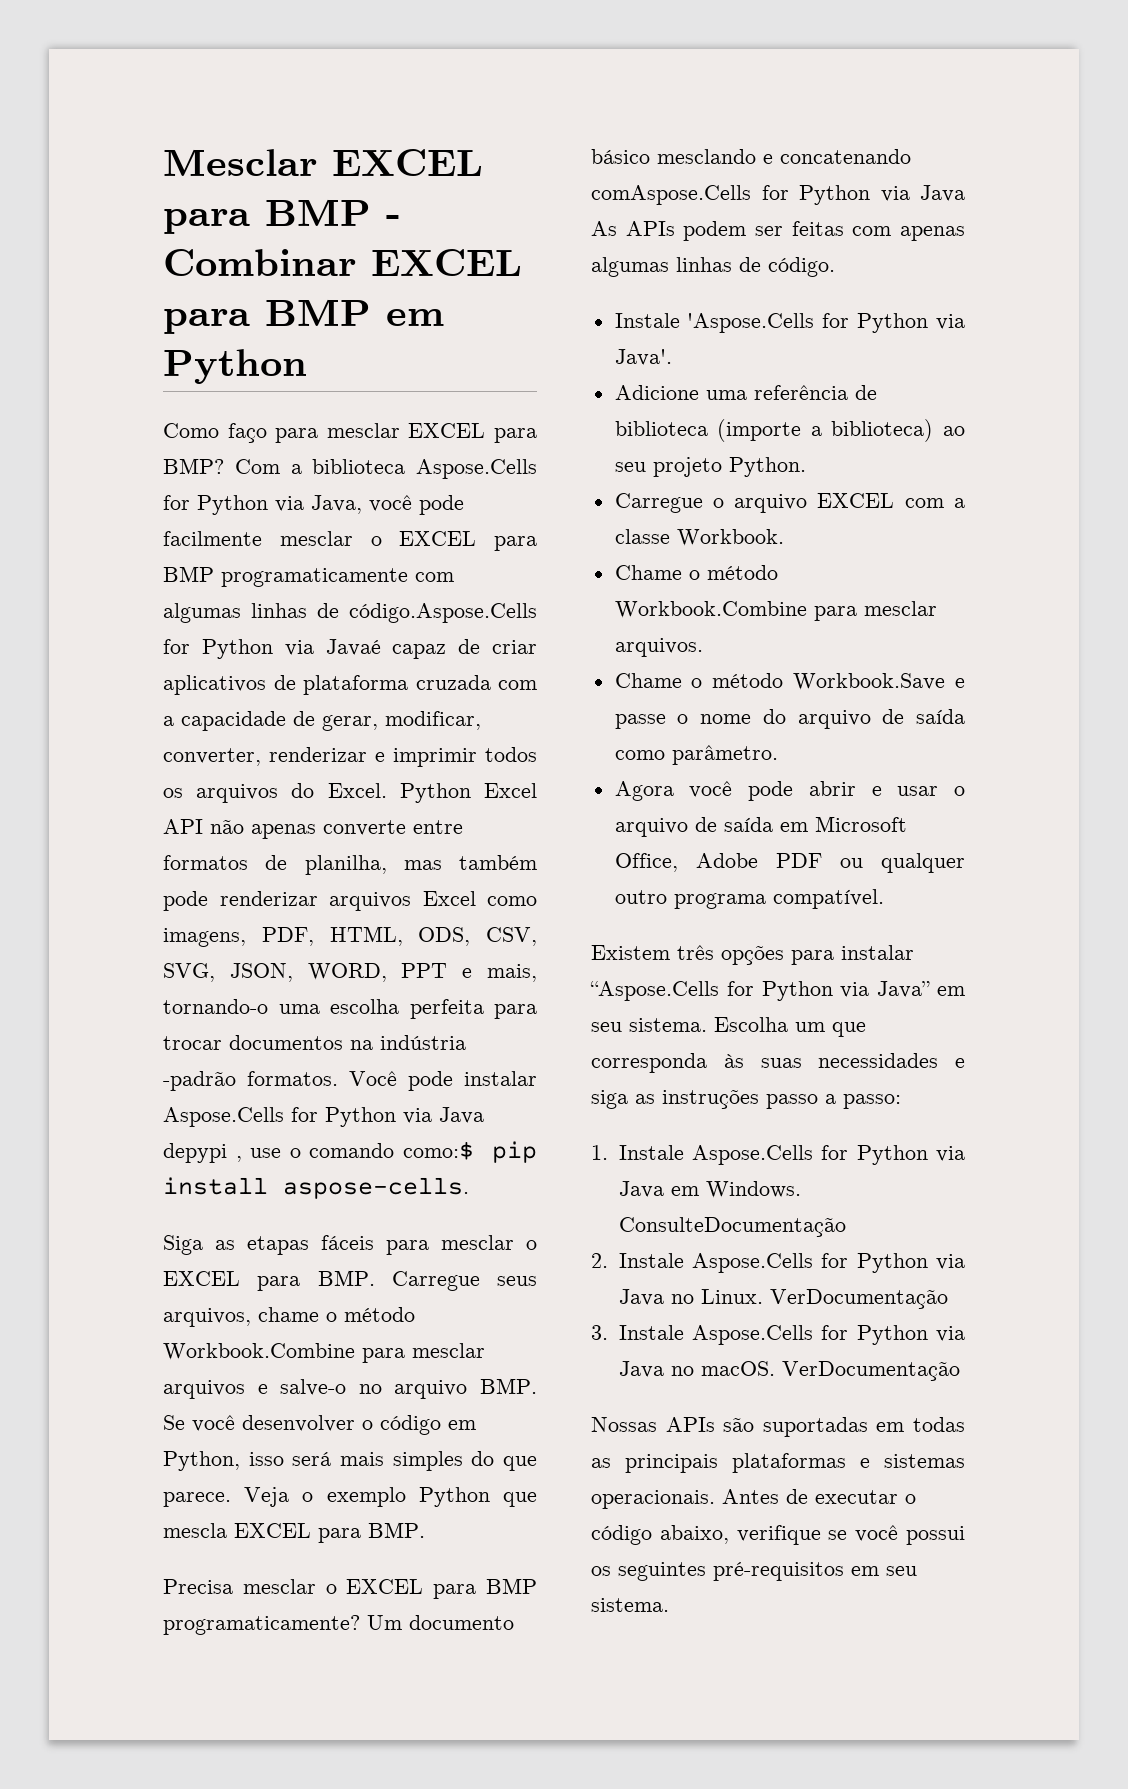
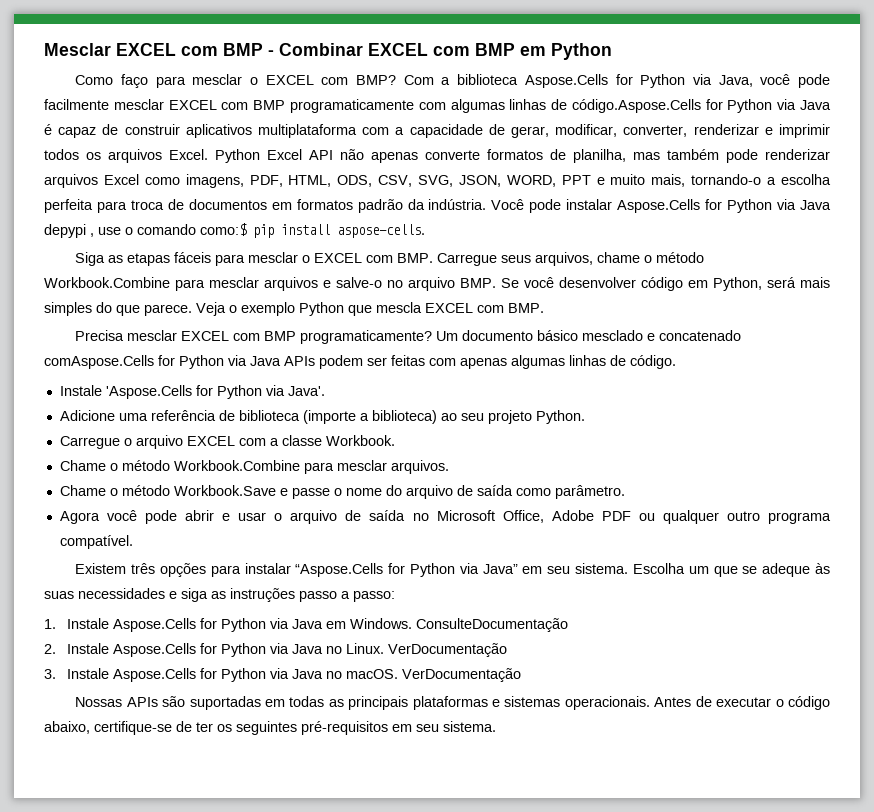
- Mesclar EXCEL para BMP - Combinar EXCEL para BMP em Python
+ Mesclar EXCEL com BMP - Combinar EXCEL com BMP em Python
- Como faço para mesclar EXCEL para BMP?
+ Como faço para mesclar o EXCEL com BMP?
- Com a biblioteca Aspose.Cells for Python via Java, você pode facilmente mesclar o EXCEL para BMP programaticamente com algumas linhas de código.Aspose.Cells for Python via Javaé capaz de criar aplicativos de plataforma cruzada com a capacidade de gerar, modificar, converter, renderizar e imprimir todos os arquivos do Excel.
+ Com a biblioteca Aspose.Cells for Python via Java, você pode facilmente mesclar EXCEL com BMP programaticamente com algumas linhas de código.Aspose.Cells for Python via Java é capaz de construir aplicativos multiplataforma com a capacidade de gerar, modificar, converter, renderizar e imprimir todos os arquivos Excel.
- Python Excel API não apenas converte entre formatos de planilha, mas também pode renderizar arquivos Excel como imagens, PDF, HTML, ODS, CSV, SVG, JSON, WORD, PPT e mais, tornando-o uma escolha perfeita para trocar documentos na indústria -padrão formatos.
+ Python Excel API não apenas converte formatos de planilha, mas também pode renderizar arquivos Excel como imagens, PDF, HTML, ODS, CSV, SVG, JSON, WORD, PPT e muito mais, tornando-o a escolha perfeita para troca de documentos em formatos padrão da indústria.
- Siga as etapas fáceis para mesclar o EXCEL para BMP. Carregue seus arquivos, chame o método Workbook.Combine para mesclar arquivos e salve-o no arquivo BMP. Se você desenvolver o código em Python, isso será mais simples do que parece.
+ Siga as etapas fáceis para mesclar o EXCEL com BMP. Carregue seus arquivos, chame o método Workbook.Combine para mesclar arquivos e salve-o no arquivo BMP. Se você desenvolver código em Python, será mais simples do que parece.
- Veja o exemplo Python que mescla EXCEL para BMP.
+ Veja o exemplo Python que mescla EXCEL com BMP.
- Precisa mesclar o EXCEL para BMP programaticamente?
+ Precisa mesclar EXCEL com BMP programaticamente?
- Um documento básico mesclando e concatenando comAspose.Cells for Python via Java As APIs podem ser feitas com apenas algumas linhas de código.
+ Um documento básico mesclado e concatenado comAspose.Cells for Python via Java APIs podem ser feitas com apenas algumas linhas de código.
- Agora você pode abrir e usar o arquivo de saída em Microsoft Office, Adobe PDF ou qualquer outro programa compatível.
+ Agora você pode abrir e usar o arquivo de saída no Microsoft Office, Adobe PDF ou qualquer outro programa compatível.
- Escolha um que corresponda às suas necessidades e siga as instruções passo a passo:
+ Escolha um que se adeque às suas necessidades e siga as instruções passo a passo:
- Antes de executar o código abaixo, verifique se você possui os seguintes pré-requisitos em seu sistema.
+ Antes de executar o código abaixo, certifique-se de ter os seguintes pré-requisitos em seu sistema.

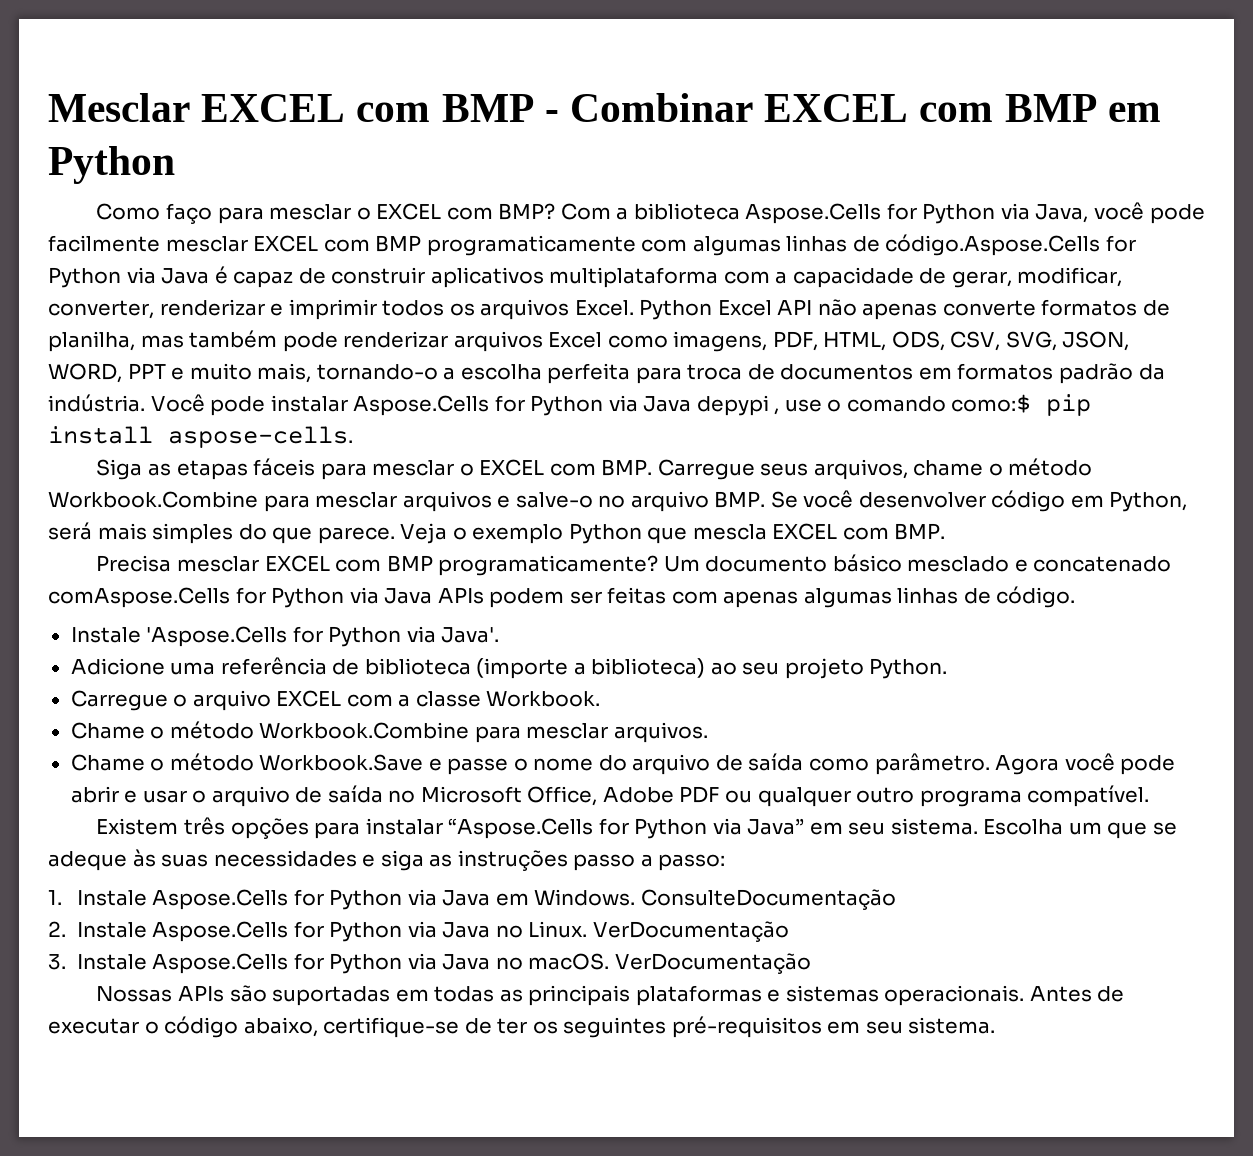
- Chame o método Workbook.Save e passe o nome do arquivo de saída como parâmetro.
- Agora você pode abrir e usar o arquivo de saída no Microsoft Office, Adobe PDF ou qualquer outro programa compatível.
+ Chame o método Workbook.Save e passe o nome do arquivo de saída como parâmetro. Agora você pode abrir e usar o arquivo de saída no Microsoft Office, Adobe PDF ou qualquer outro programa compatível.

